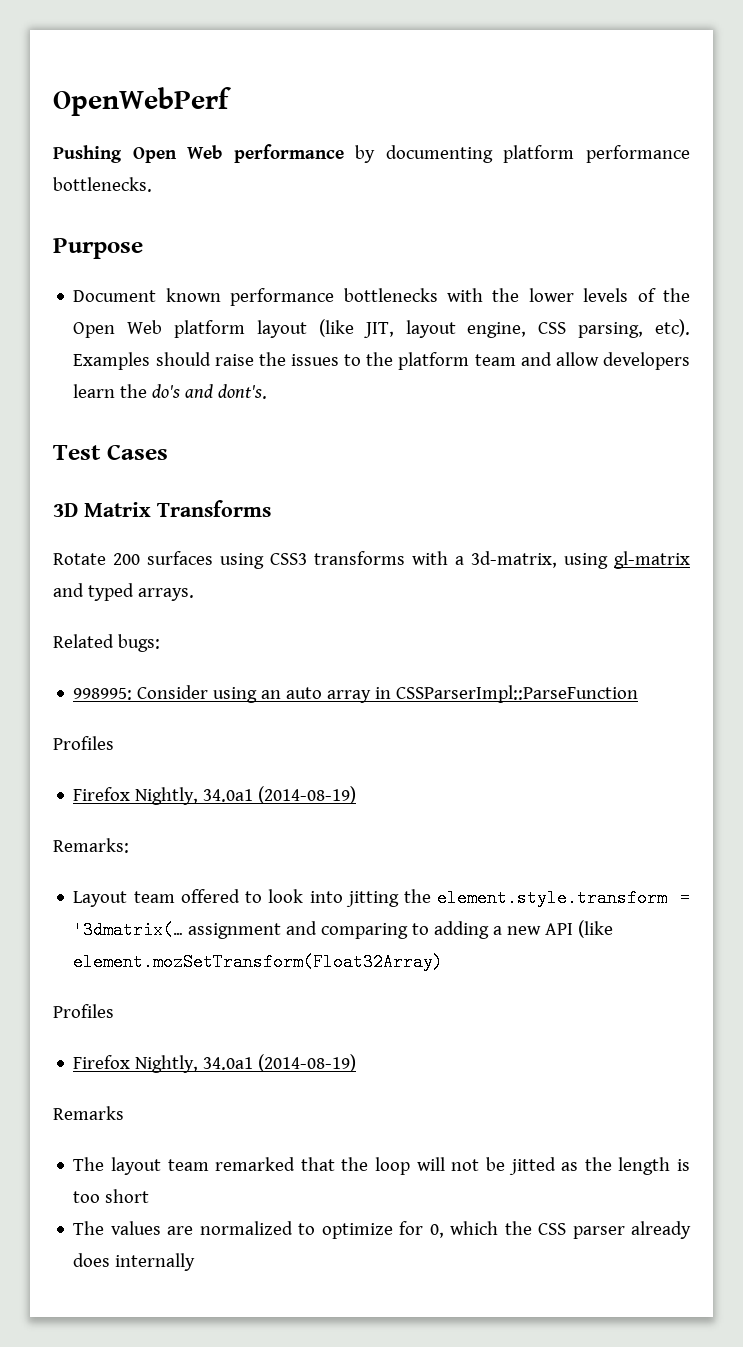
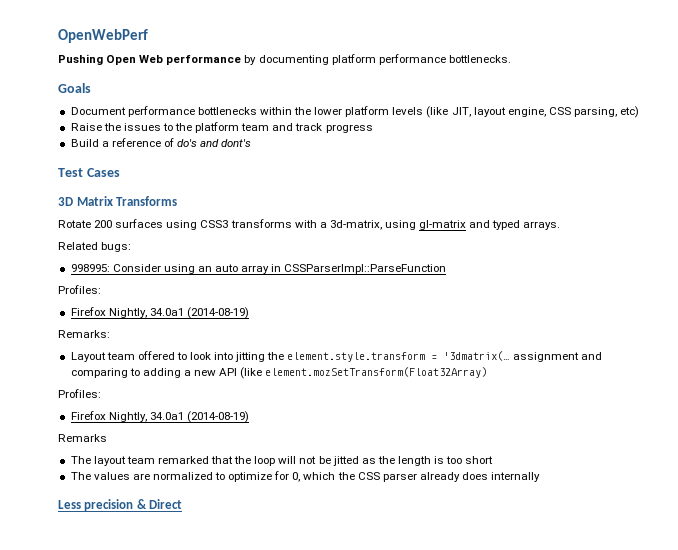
- Purpose
+ Goals
- Document known performance bottlenecks with the lower levels of the Open Web platform layout (like JIT, layout engine, CSS parsing, etc). Examples should raise the issues to the platform team and allow developers learn the do's and dont's.
+ Document performance bottlenecks within the lower platform levels (like JIT, layout engine, CSS parsing, etc)
+ Raise the issues to the platform team and track progress
+ Build a reference of do's and dont's
  998995: Consider using an auto array in CSSParserImpl::ParseFunction
- Profiles
+ Profiles:
  Layout team offered to look into jitting the element.style.transform = '3dmatrix(… assignment and comparing to adding a new API (like element.mozSetTransform(Float32Array)
- Profiles
+ Profiles:
+ Less precision & Direct

